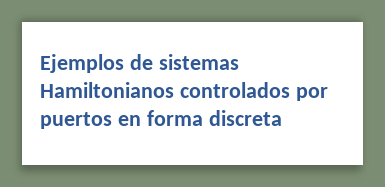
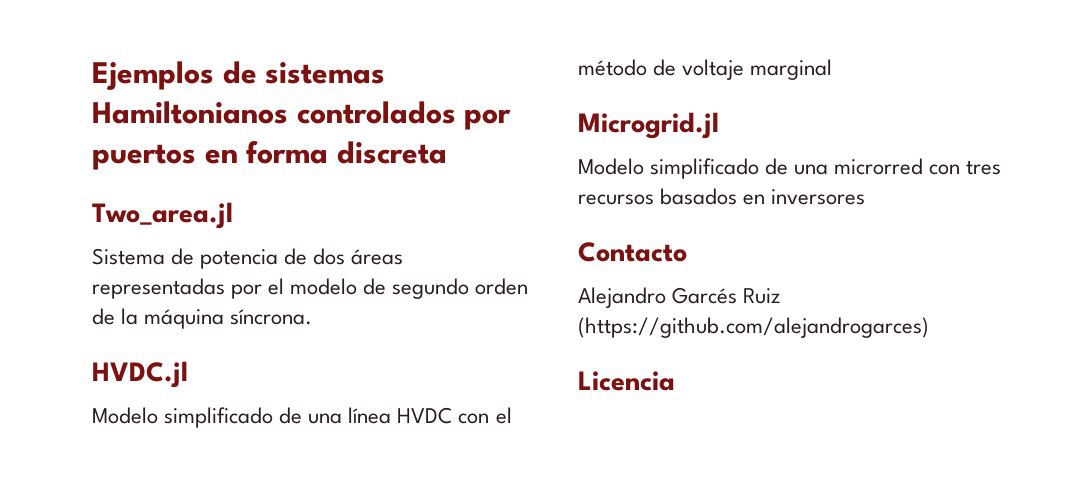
+ Two_area.jl
+ Sistema de potencia de dos áreas representadas por el modelo de segundo orden de la máquina síncrona.
+ HVDC.jl
+ Modelo simplificado de una línea HVDC con el método de voltaje marginal
+ Microgrid.jl
+ Modelo simplificado de una microrred con tres recursos basados en inversores
+ Contacto
+ Alejandro Garcés Ruiz (https://github.com/alejandrogarces)
+ Licencia

